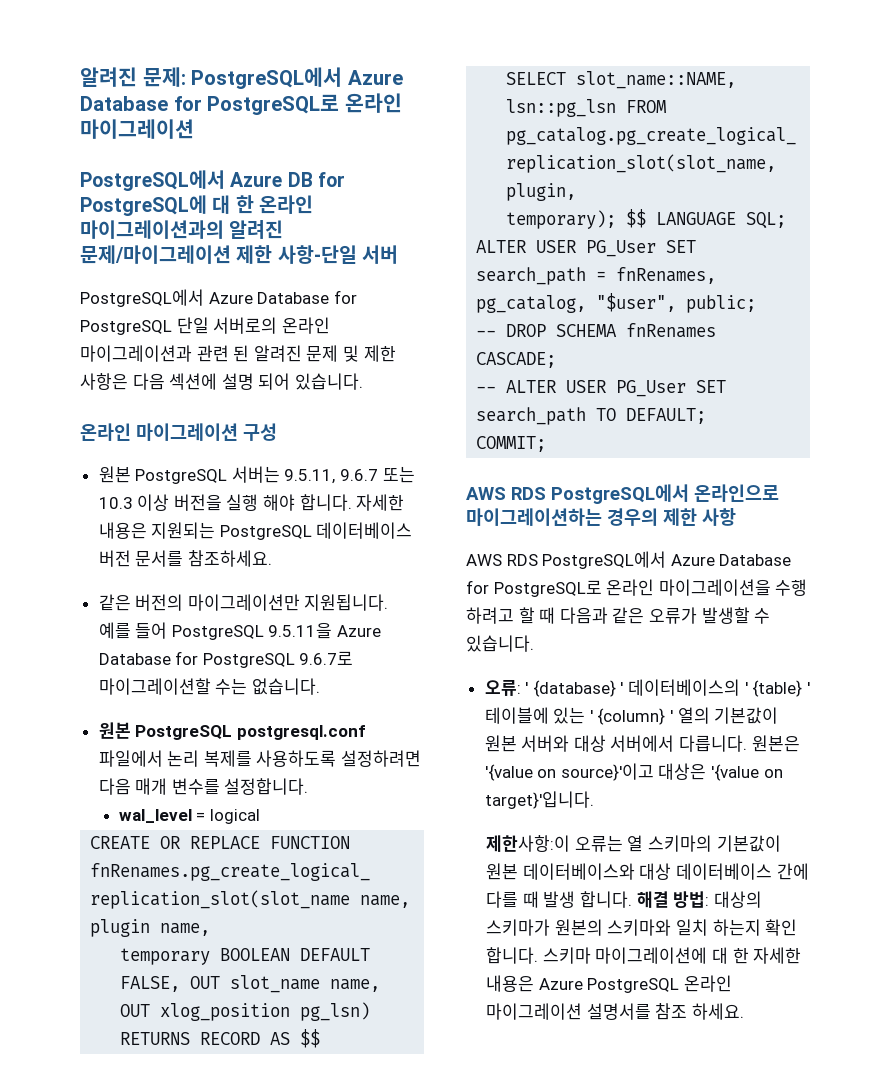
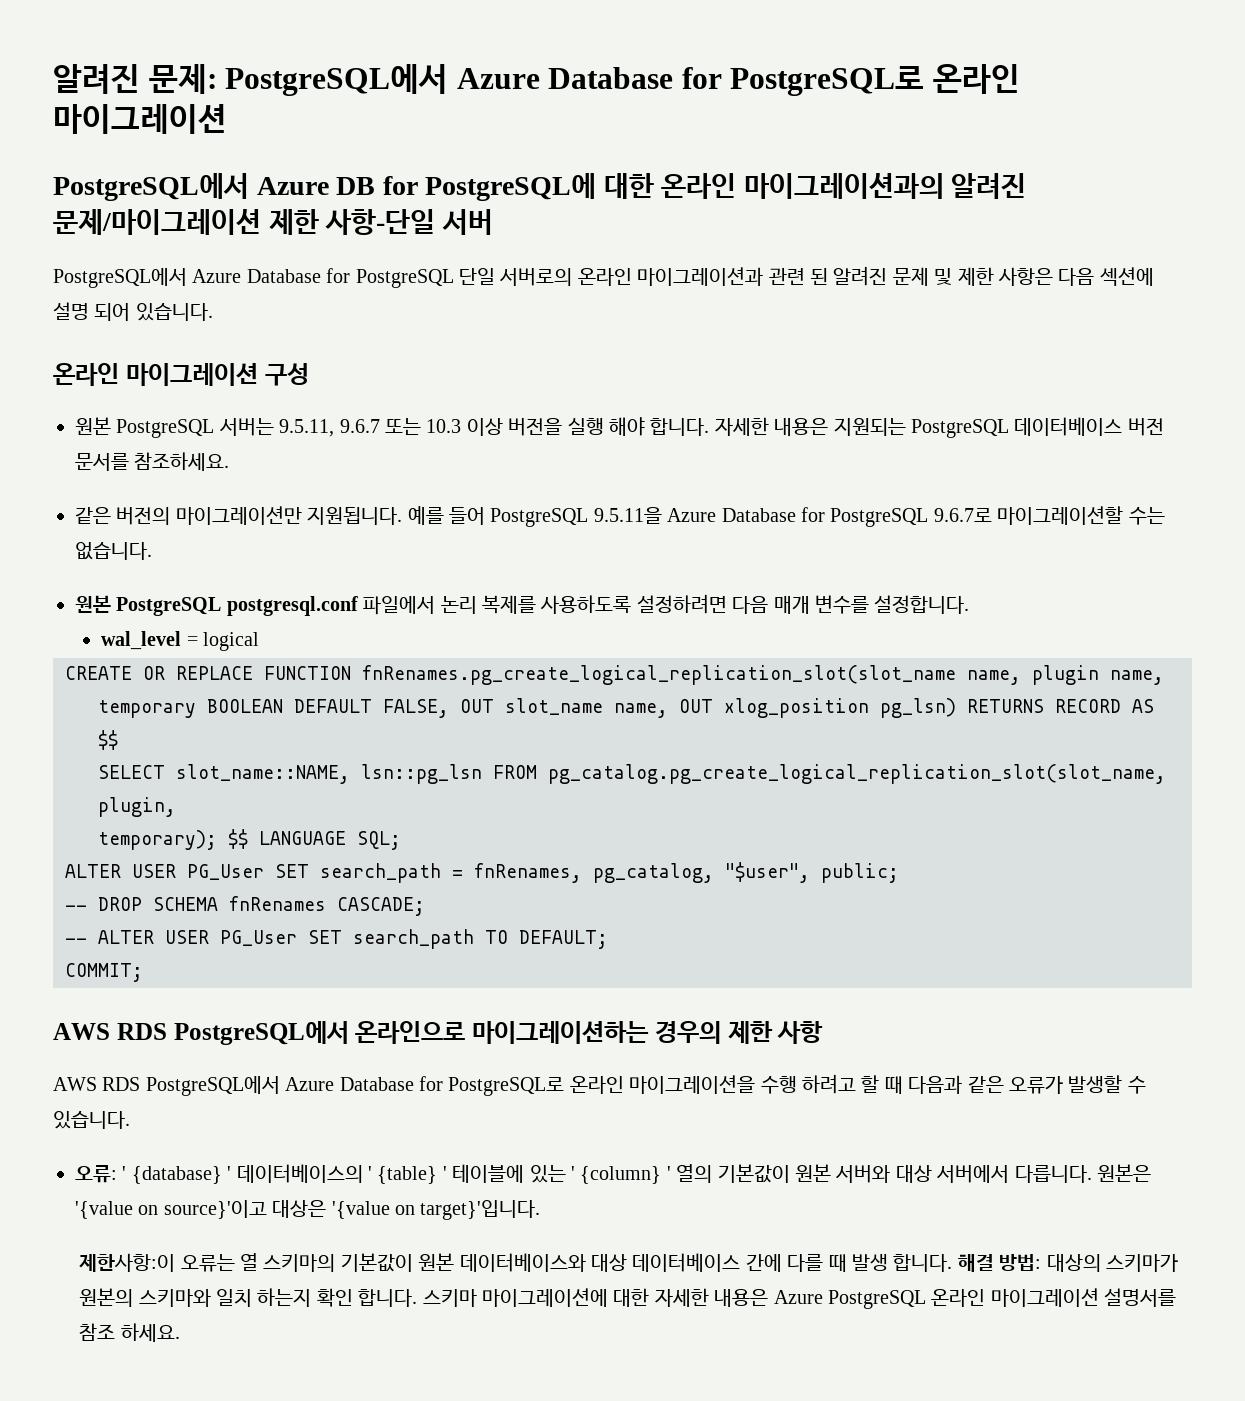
- PostgreSQL에서 Azure DB for PostgreSQL에 대 한 온라인 마이그레이션과의 알려진 문제/마이그레이션 제한 사항-단일 서버
+ PostgreSQL에서 Azure DB for PostgreSQL에 대한 온라인 마이그레이션과의 알려진 문제/마이그레이션 제한 사항-단일 서버
- 스키마 마이그레이션에 대 한 자세한 내용은 Azure PostgreSQL 온라인 마이그레이션 설명서를 참조 하세요.
+ 스키마 마이그레이션에 대한 자세한 내용은 Azure PostgreSQL 온라인 마이그레이션 설명서를 참조 하세요.

